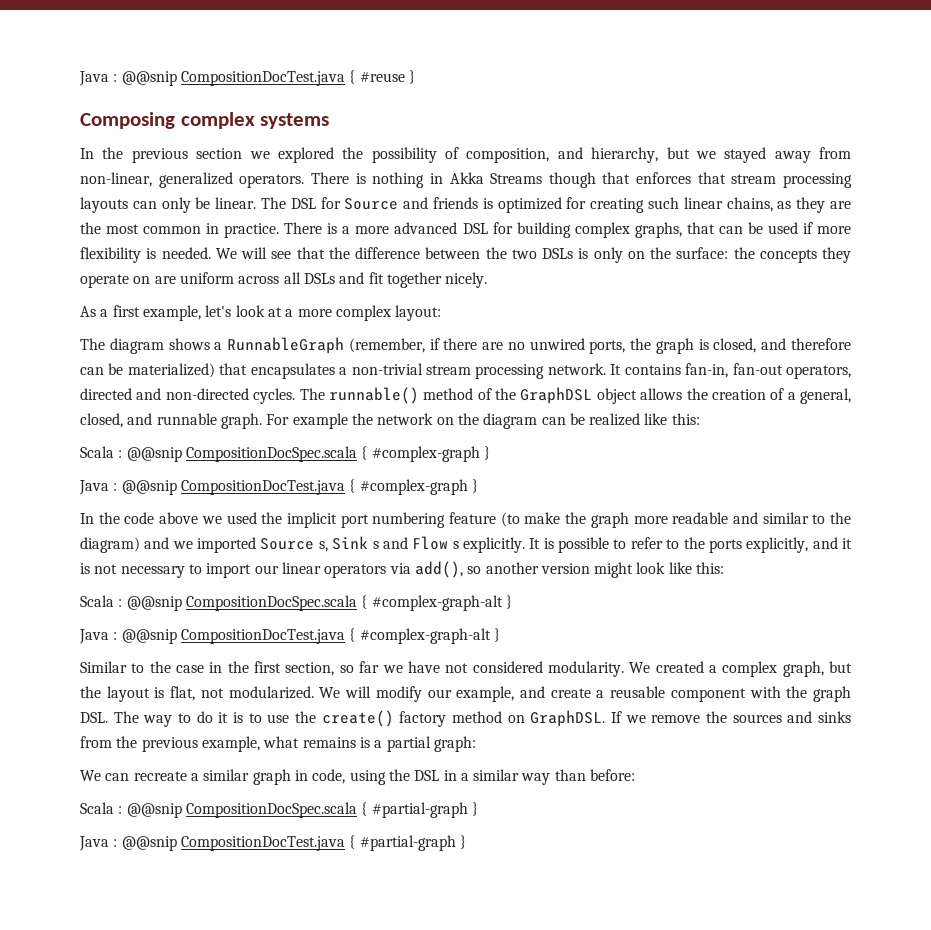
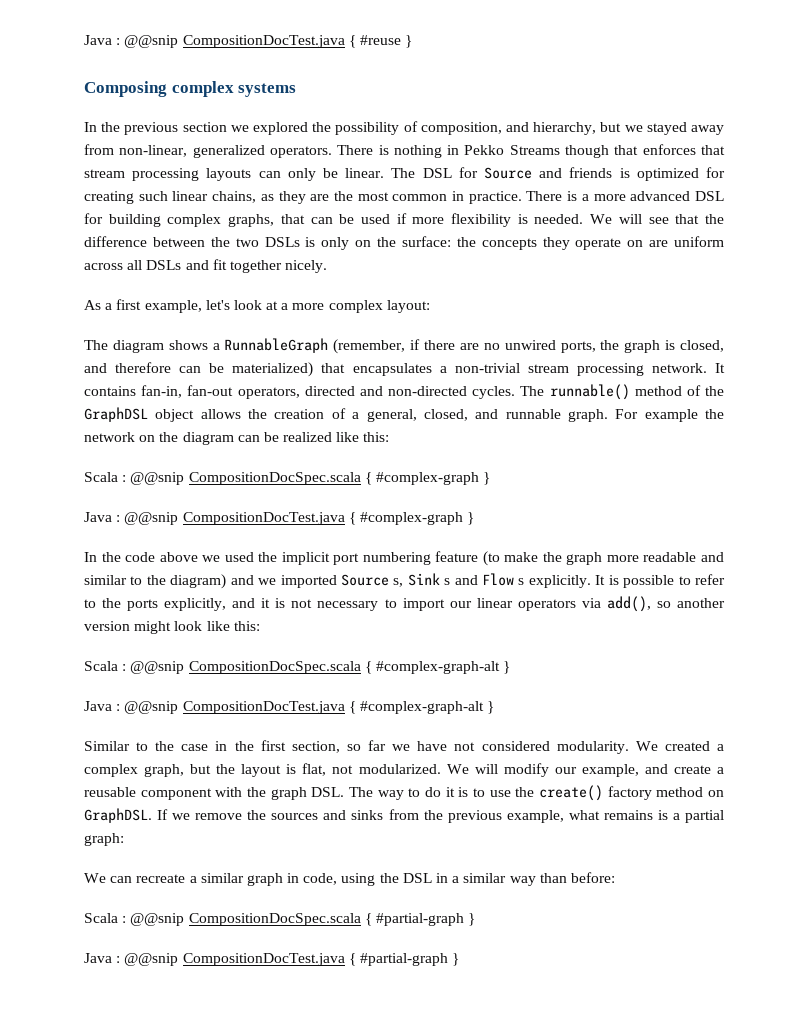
- There is nothing in Akka Streams though that enforces that stream processing layouts can only be linear.
+ There is nothing in Pekko Streams though that enforces that stream processing layouts can only be linear.

